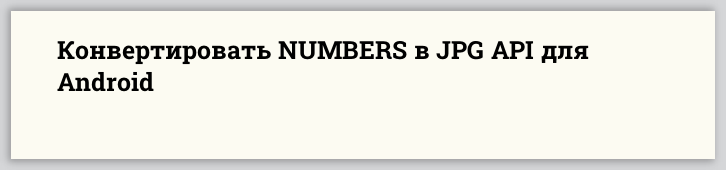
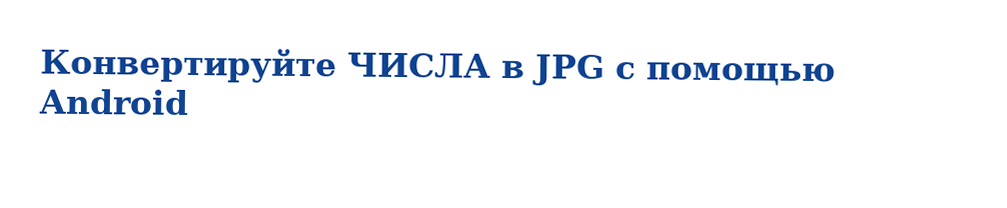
- Конвертировать NUMBERS в JPG API для Android
+ Конвертируйте ЧИСЛА в JPG с помощью Android

